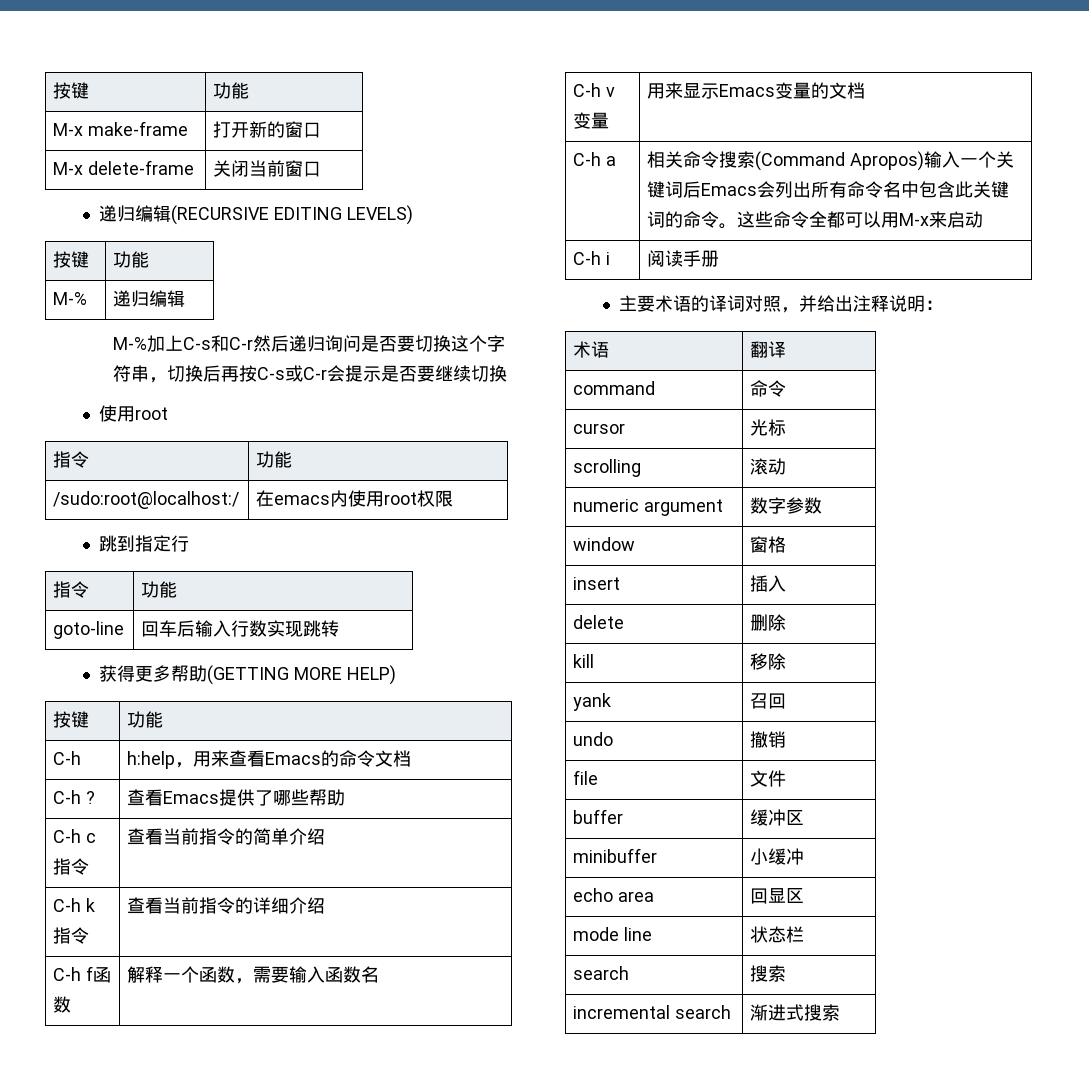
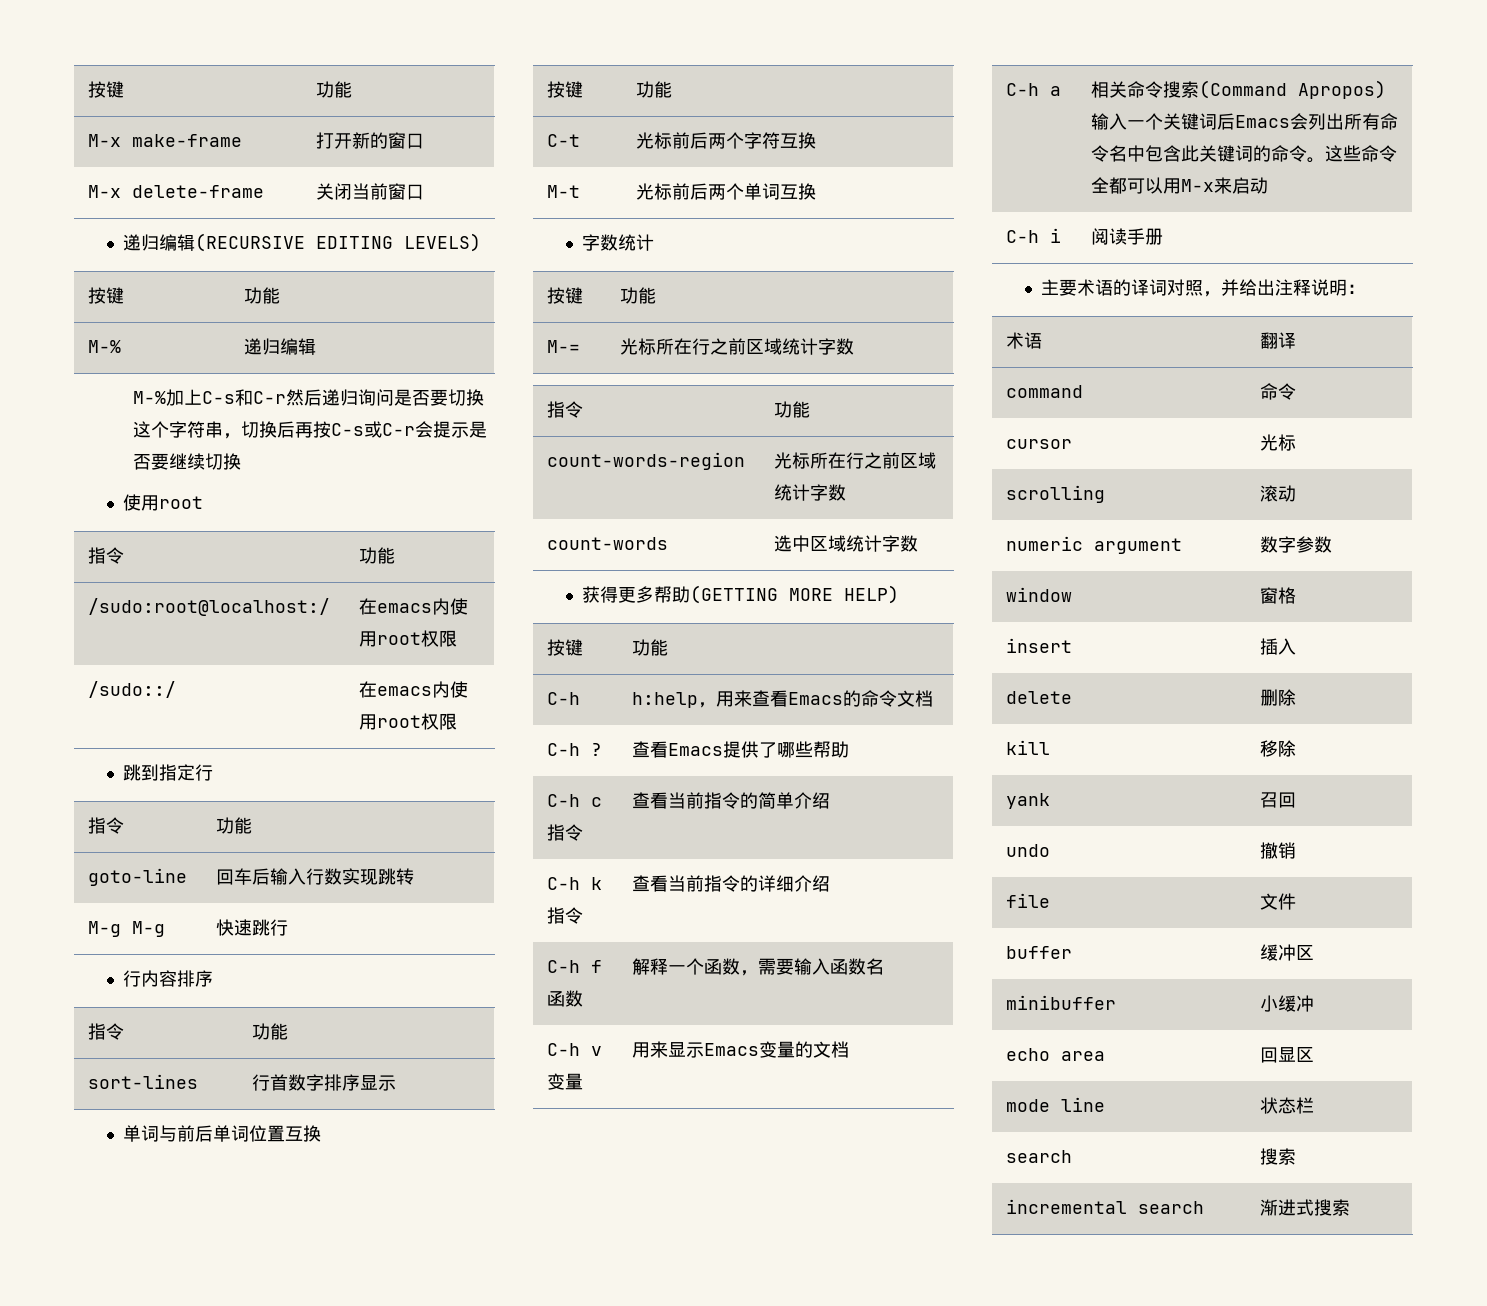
+ /sudo::/ | 在emacs内使用root权限
+ M-g M-g | 快速跳行
+ 行内容排序
+ 指令 | 功能
+ sort-lines | 行首数字排序显示
+ 单词与前后单词位置互换
+ 按键 | 功能
+ C-t | 光标前后两个字符互换
+ M-t | 光标前后两个单词互换
+ 字数统计
+ 按键 | 功能
+ M-= | 光标所在行之前区域统计字数
+ 指令 | 功能
+ count-words-region | 光标所在行之前区域统计字数
+ count-words | 选中区域统计字数

